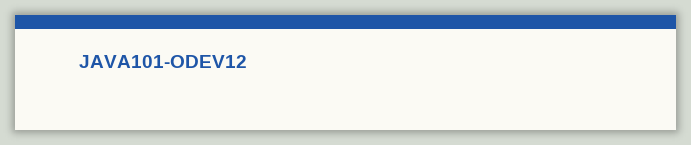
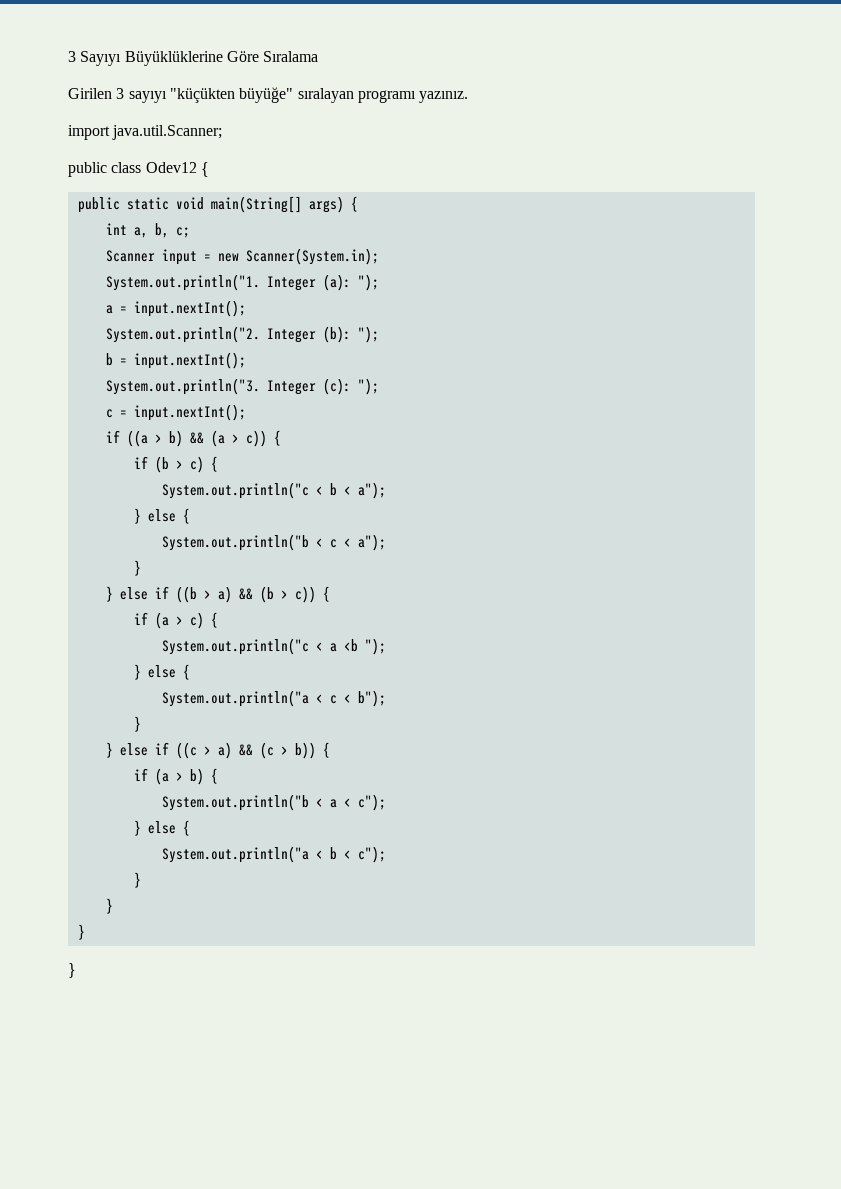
- JAVA101-ODEV12
+ 3 Sayıyı Büyüklüklerine Göre Sıralama
+ Girilen 3 sayıyı "küçükten büyüğe" sıralayan programı yazınız.
+ import java.util.Scanner;
+ public class Odev12 {
+ public static void main(String[] args) {
+ int a, b, c;
+ Scanner input = new Scanner(System.in);
+ System.out.println("1. Integer (a): ");
+ a = input.nextInt();
+ System.out.println("2. Integer (b): ");
+ b = input.nextInt();
+ System.out.println("3. Integer (c): ");
+ c = input.nextInt();
+ if ((a > b) && (a > c)) {
+ if (b > c) {
+ System.out.println("c < b < a");
+ } else {
+ System.out.println("b < c < a");
+ }
+ } else if ((b > a) && (b > c)) {
+ if (a > c) {
+ System.out.println("c < a <b ");
+ } else {
+ System.out.println("a < c < b");
+ }
+ } else if ((c > a) && (c > b)) {
+ if (a > b) {
+ System.out.println("b < a < c");
+ } else {
+ System.out.println("a < b < c");
+ }
+ }
+ }
+ }

